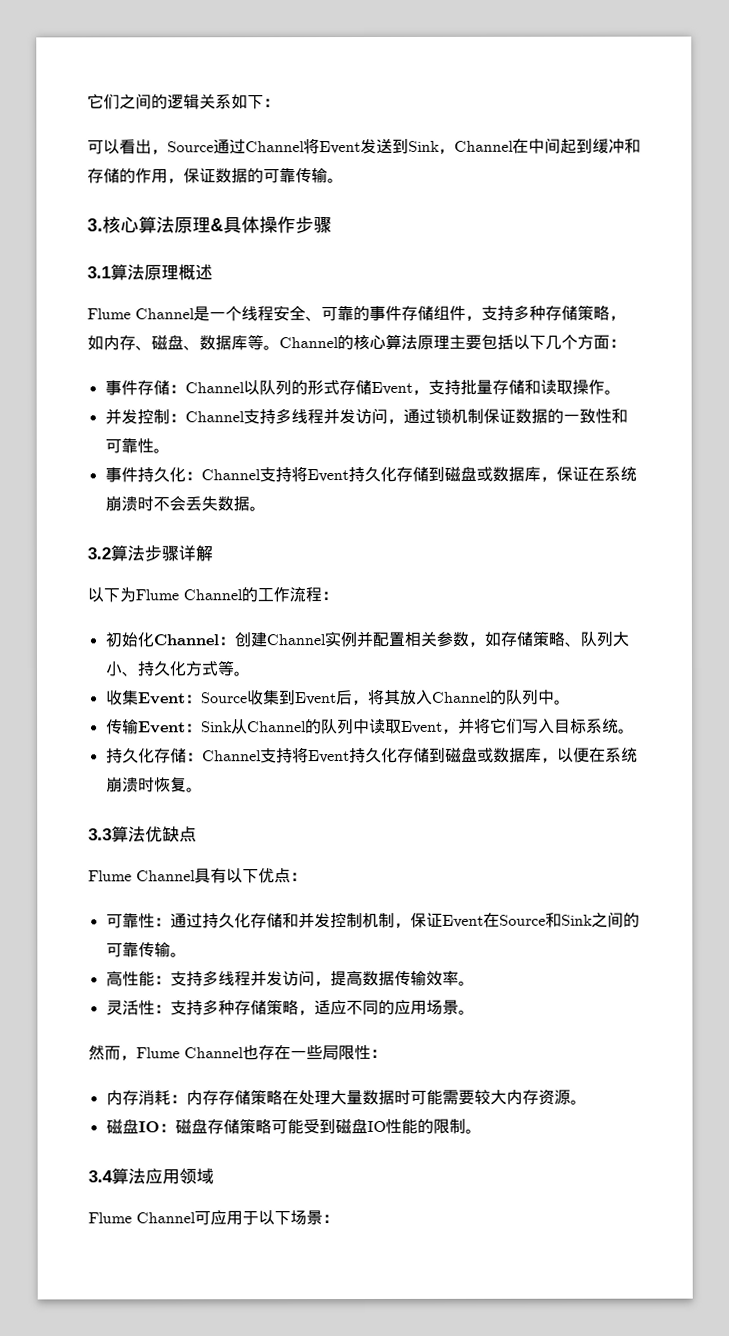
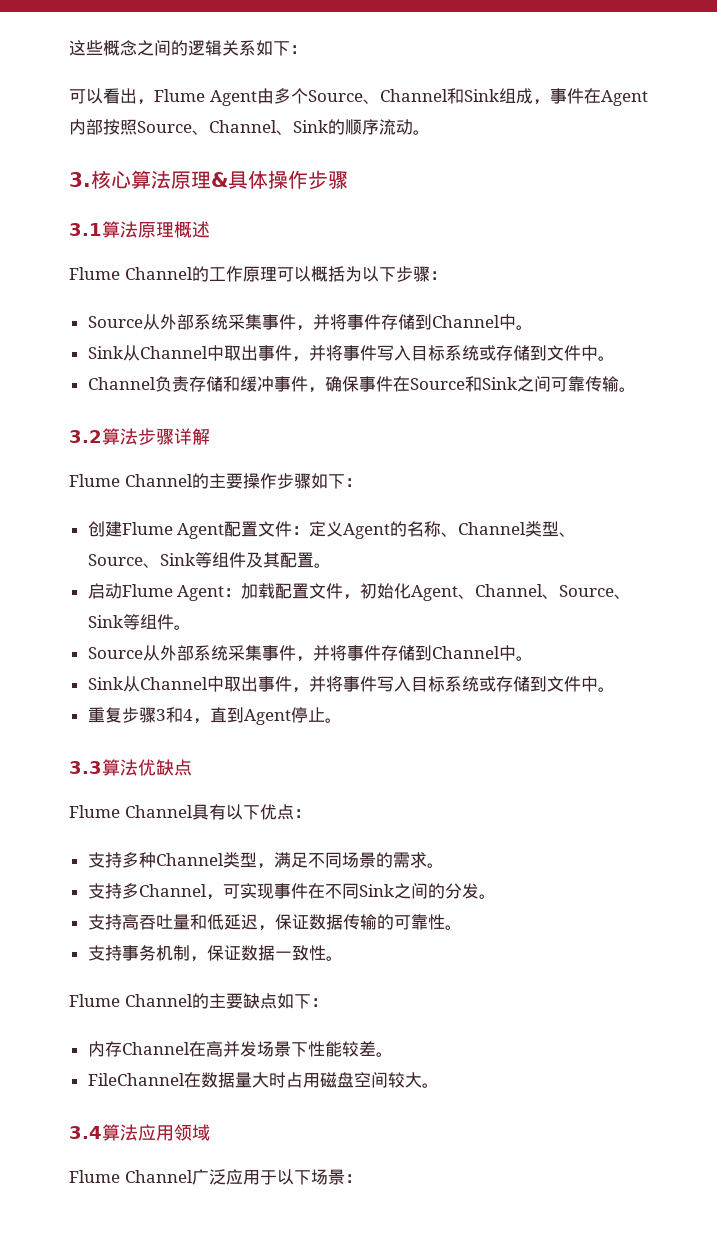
- 它们之间的逻辑关系如下：
+ 这些概念之间的逻辑关系如下：
- 可以看出，Source通过Channel将Event发送到Sink，Channel在中间起到缓冲和存储的作用，保证数据的可靠传输。
+ 可以看出，Flume Agent由多个Source、Channel和Sink组成，事件在Agent内部按照Source、Channel、Sink的顺序流动。
- Flume Channel是一个线程安全、可靠的事件存储组件，支持多种存储策略，如内存、磁盘、数据库等。Channel的核心算法原理主要包括以下几个方面：
- 事件存储：Channel以队列的形式存储Event，支持批量存储和读取操作。
- 并发控制：Channel支持多线程并发访问，通过锁机制保证数据的一致性和可靠性。
- 事件持久化：Channel支持将Event持久化存储到磁盘或数据库，保证在系统崩溃时不会丢失数据。
+ Flume Channel的工作原理可以概括为以下步骤：
+ Source从外部系统采集事件，并将事件存储到Channel中。
+ Sink从Channel中取出事件，并将事件写入目标系统或存储到文件中。
+ Channel负责存储和缓冲事件，确保事件在Source和Sink之间可靠传输。
- 以下为Flume Channel的工作流程：
- 初始化Channel：创建Channel实例并配置相关参数，如存储策略、队列大小、持久化方式等。
- 收集Event：Source收集到Event后，将其放入Channel的队列中。
- 传输Event：Sink从Channel的队列中读取Event，并将它们写入目标系统。
- 持久化存储：Channel支持将Event持久化存储到磁盘或数据库，以便在系统崩溃时恢复。
+ Flume Channel的主要操作步骤如下：
+ 创建Flume Agent配置文件：定义Agent的名称、Channel类型、Source、Sink等组件及其配置。
+ 启动Flume Agent：加载配置文件，初始化Agent、Channel、Source、Sink等组件。
+ Source从外部系统采集事件，并将事件存储到Channel中。
+ Sink从Channel中取出事件，并将事件写入目标系统或存储到文件中。
+ 重复步骤3和4，直到Agent停止。
- 可靠性：通过持久化存储和并发控制机制，保证Event在Source和Sink之间的可靠传输。
- 高性能：支持多线程并发访问，提高数据传输效率。
- 灵活性：支持多种存储策略，适应不同的应用场景。
- 然而，Flume Channel也存在一些局限性：
- 内存消耗：内存存储策略在处理大量数据时可能需要较大内存资源。
- 磁盘IO：磁盘存储策略可能受到磁盘IO性能的限制。
+ 支持多种Channel类型，满足不同场景的需求。
+ 支持多Channel，可实现事件在不同Sink之间的分发。
+ 支持高吞吐量和低延迟，保证数据传输的可靠性。
+ 支持事务机制，保证数据一致性。
+ Flume Channel的主要缺点如下：
+ 内存Channel在高并发场景下性能较差。
+ FileChannel在数据量大时占用磁盘空间较大。
- Flume Channel可应用于以下场景：
+ Flume Channel广泛应用于以下场景：

